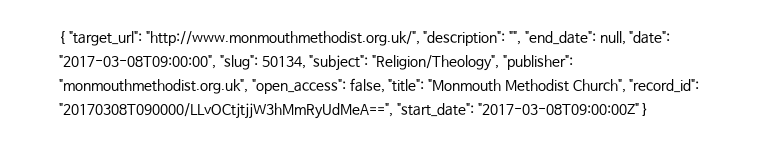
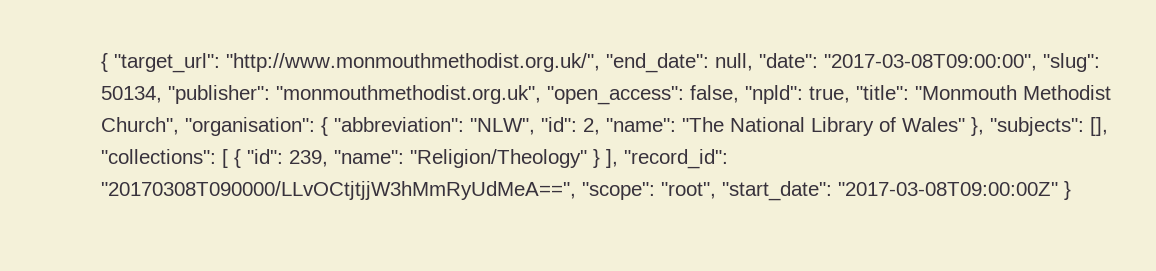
- { "target_url": "http://www.monmouthmethodist.org.uk/", "description": "", "end_date": null, "date": "2017-03-08T09:00:00", "slug": 50134, "subject": "Religion/Theology", "publisher": "monmouthmethodist.org.uk", "open_access": false, "title": "Monmouth Methodist Church", "record_id": "20170308T090000/LLvOCtjtjjW3hMmRyUdMeA==", "start_date": "2017-03-08T09:00:00Z" }
+ { "target_url": "http://www.monmouthmethodist.org.uk/", "end_date": null, "date": "2017-03-08T09:00:00", "slug": 50134, "publisher": "monmouthmethodist.org.uk", "open_access": false, "npld": true, "title": "Monmouth Methodist Church", "organisation": { "abbreviation": "NLW", "id": 2, "name": "The National Library of Wales" }, "subjects": [], "collections": [ { "id": 239, "name": "Religion/Theology" } ], "record_id": "20170308T090000/LLvOCtjtjjW3hMmRyUdMeA==", "scope": "root", "start_date": "2017-03-08T09:00:00Z" }

